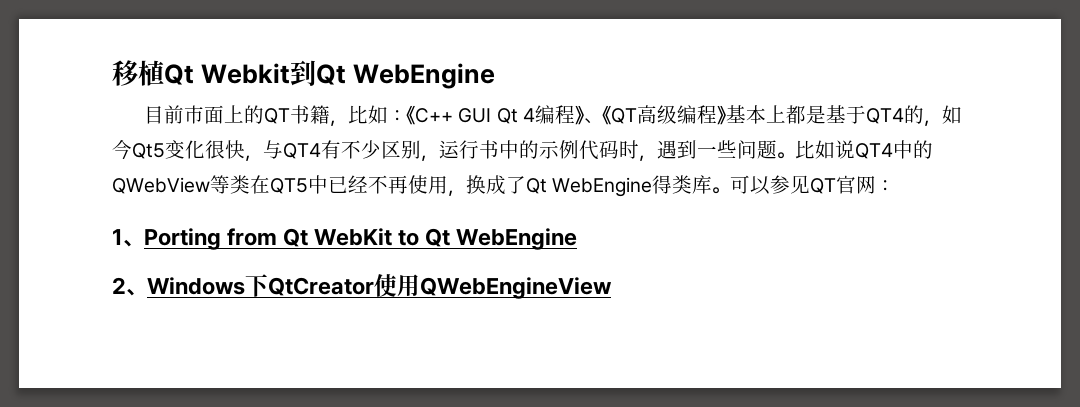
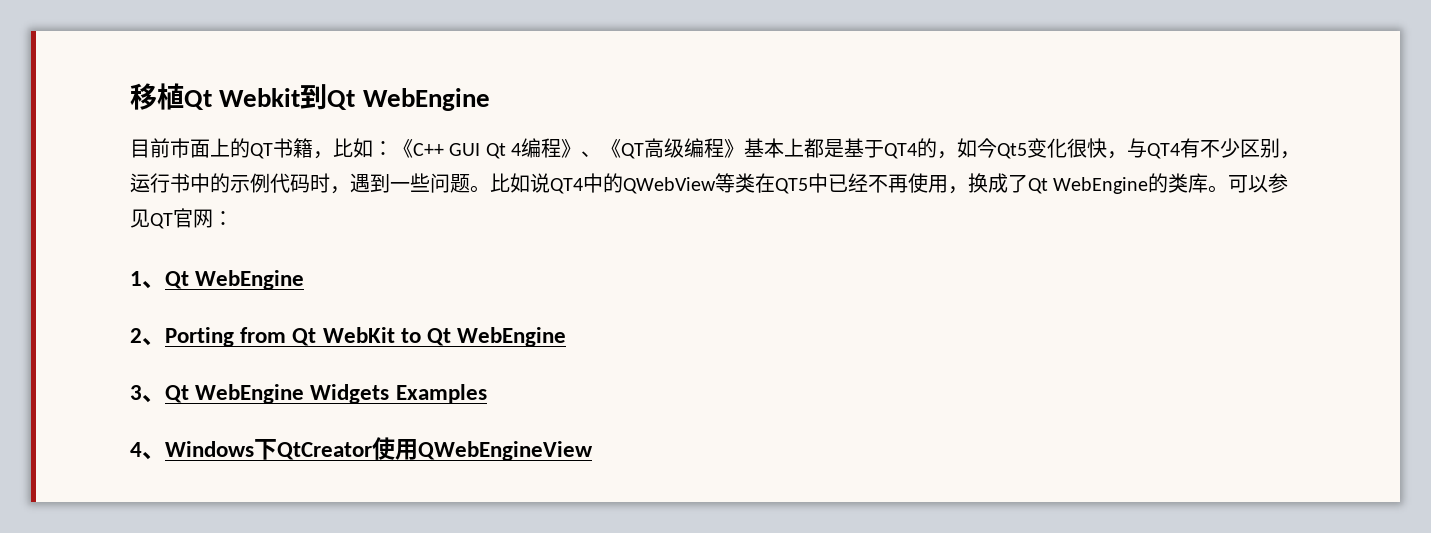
- 比如说QT4中的QWebView等类在QT5中已经不再使用，换成了Qt WebEngine得类库。
+ 比如说QT4中的QWebView等类在QT5中已经不再使用，换成了Qt WebEngine的类库。
- 1、Porting from Qt WebKit to Qt WebEngine
+ 1、Qt WebEngine
+ 2、Porting from Qt WebKit to Qt WebEngine
- 2、Windows下QtCreator使用QWebEngineView
+ 3、Qt WebEngine Widgets Examples
+ 4、Windows下QtCreator使用QWebEngineView

